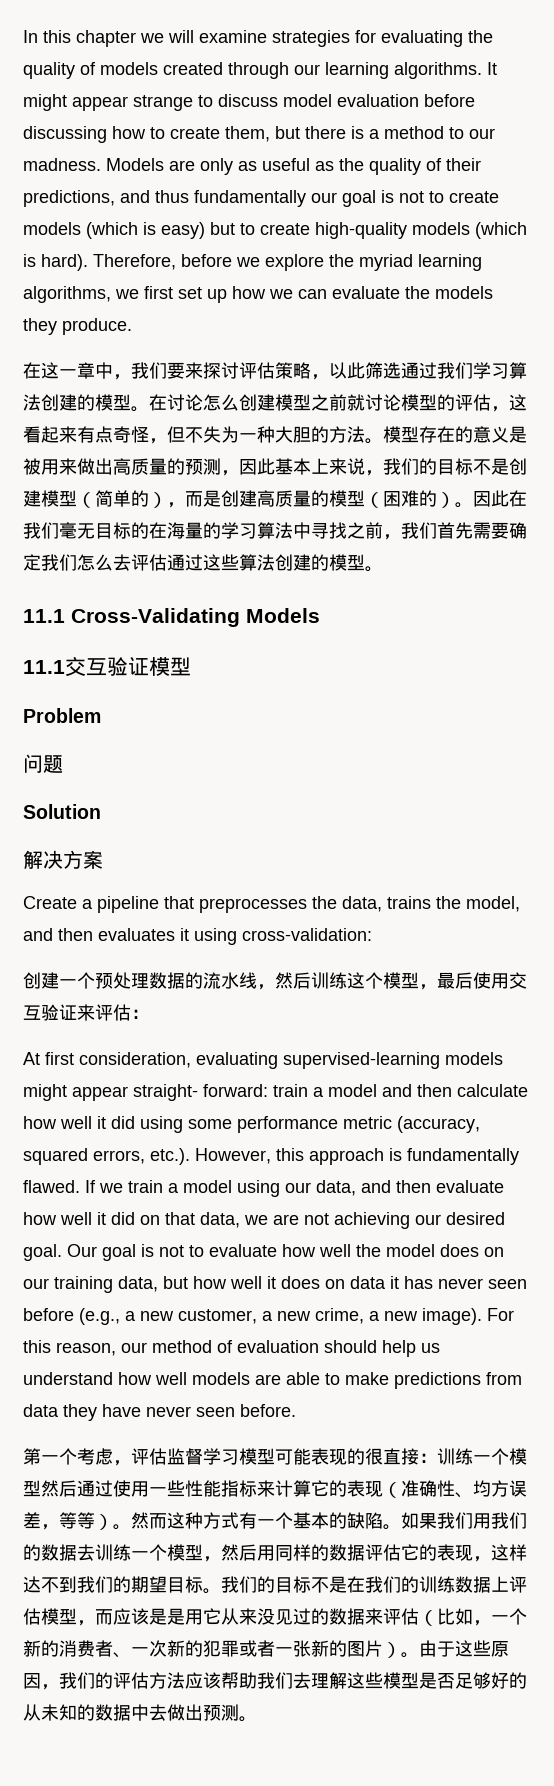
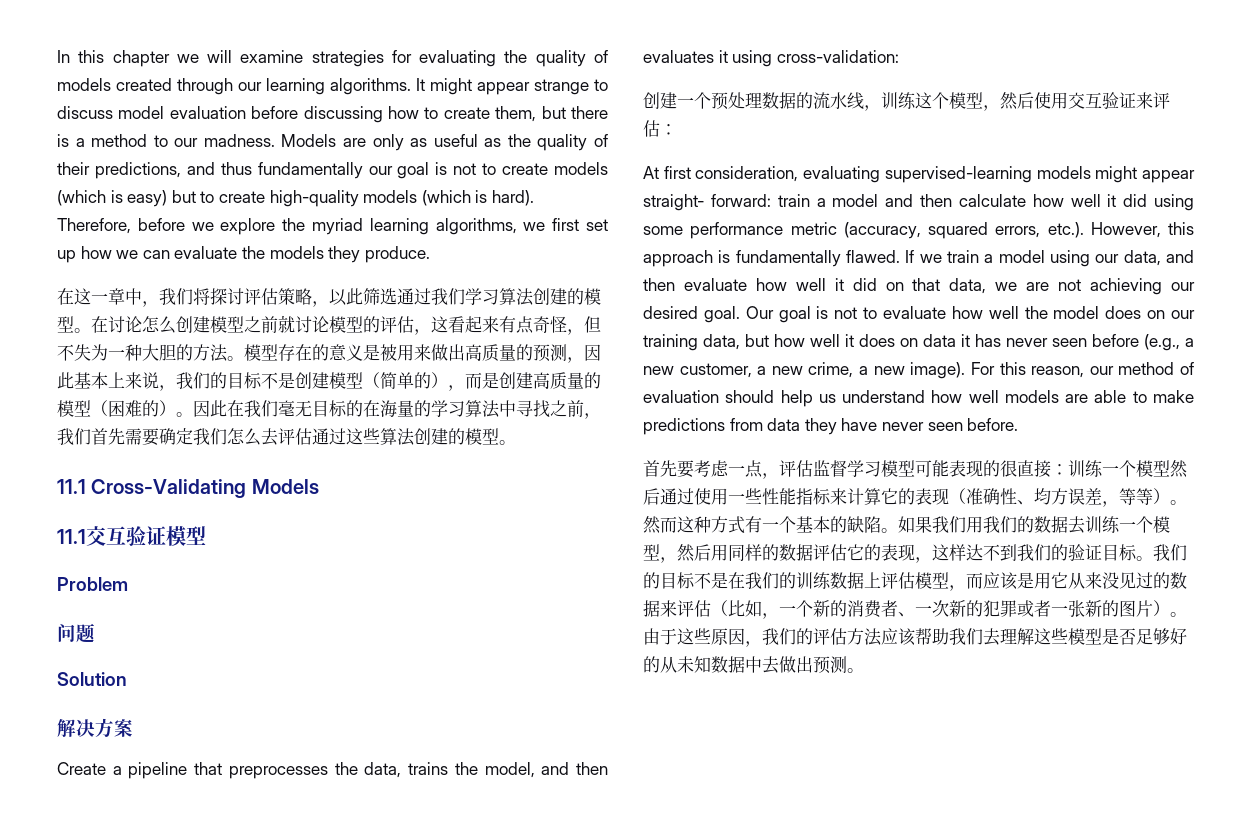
- 在这一章中，我们要来探讨评估策略，以此筛选通过我们学习算法创建的模型。
+ 在这一章中，我们将探讨评估策略，以此筛选通过我们学习算法创建的模型。
- 创建一个预处理数据的流水线，然后训练这个模型，最后使用交互验证来评估：
+ 创建一个预处理数据的流水线，训练这个模型，然后使用交互验证来评估：
- 第一个考虑，评估监督学习模型可能表现的很直接：训练一个模型然后通过使用一些性能指标来计算它的表现（准确性、均方误差，等等）。
+ 首先要考虑一点，评估监督学习模型可能表现的很直接：训练一个模型然后通过使用一些性能指标来计算它的表现（准确性、均方误差，等等）。
- 如果我们用我们的数据去训练一个模型，然后用同样的数据评估它的表现，这样达不到我们的期望目标。
+ 如果我们用我们的数据去训练一个模型，然后用同样的数据评估它的表现，这样达不到我们的验证目标。
- 我们的目标不是在我们的训练数据上评估模型，而应该是是用它从来没见过的数据来评估（比如，一个新的消费者、一次新的犯罪或者一张新的图片）。
+ 我们的目标不是在我们的训练数据上评估模型，而应该是用它从来没见过的数据来评估（比如，一个新的消费者、一次新的犯罪或者一张新的图片）。
- 由于这些原因，我们的评估方法应该帮助我们去理解这些模型是否足够好的从未知的数据中去做出预测。
+ 由于这些原因，我们的评估方法应该帮助我们去理解这些模型是否足够好的从未知数据中去做出预测。

